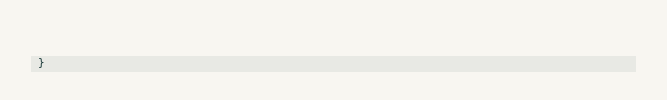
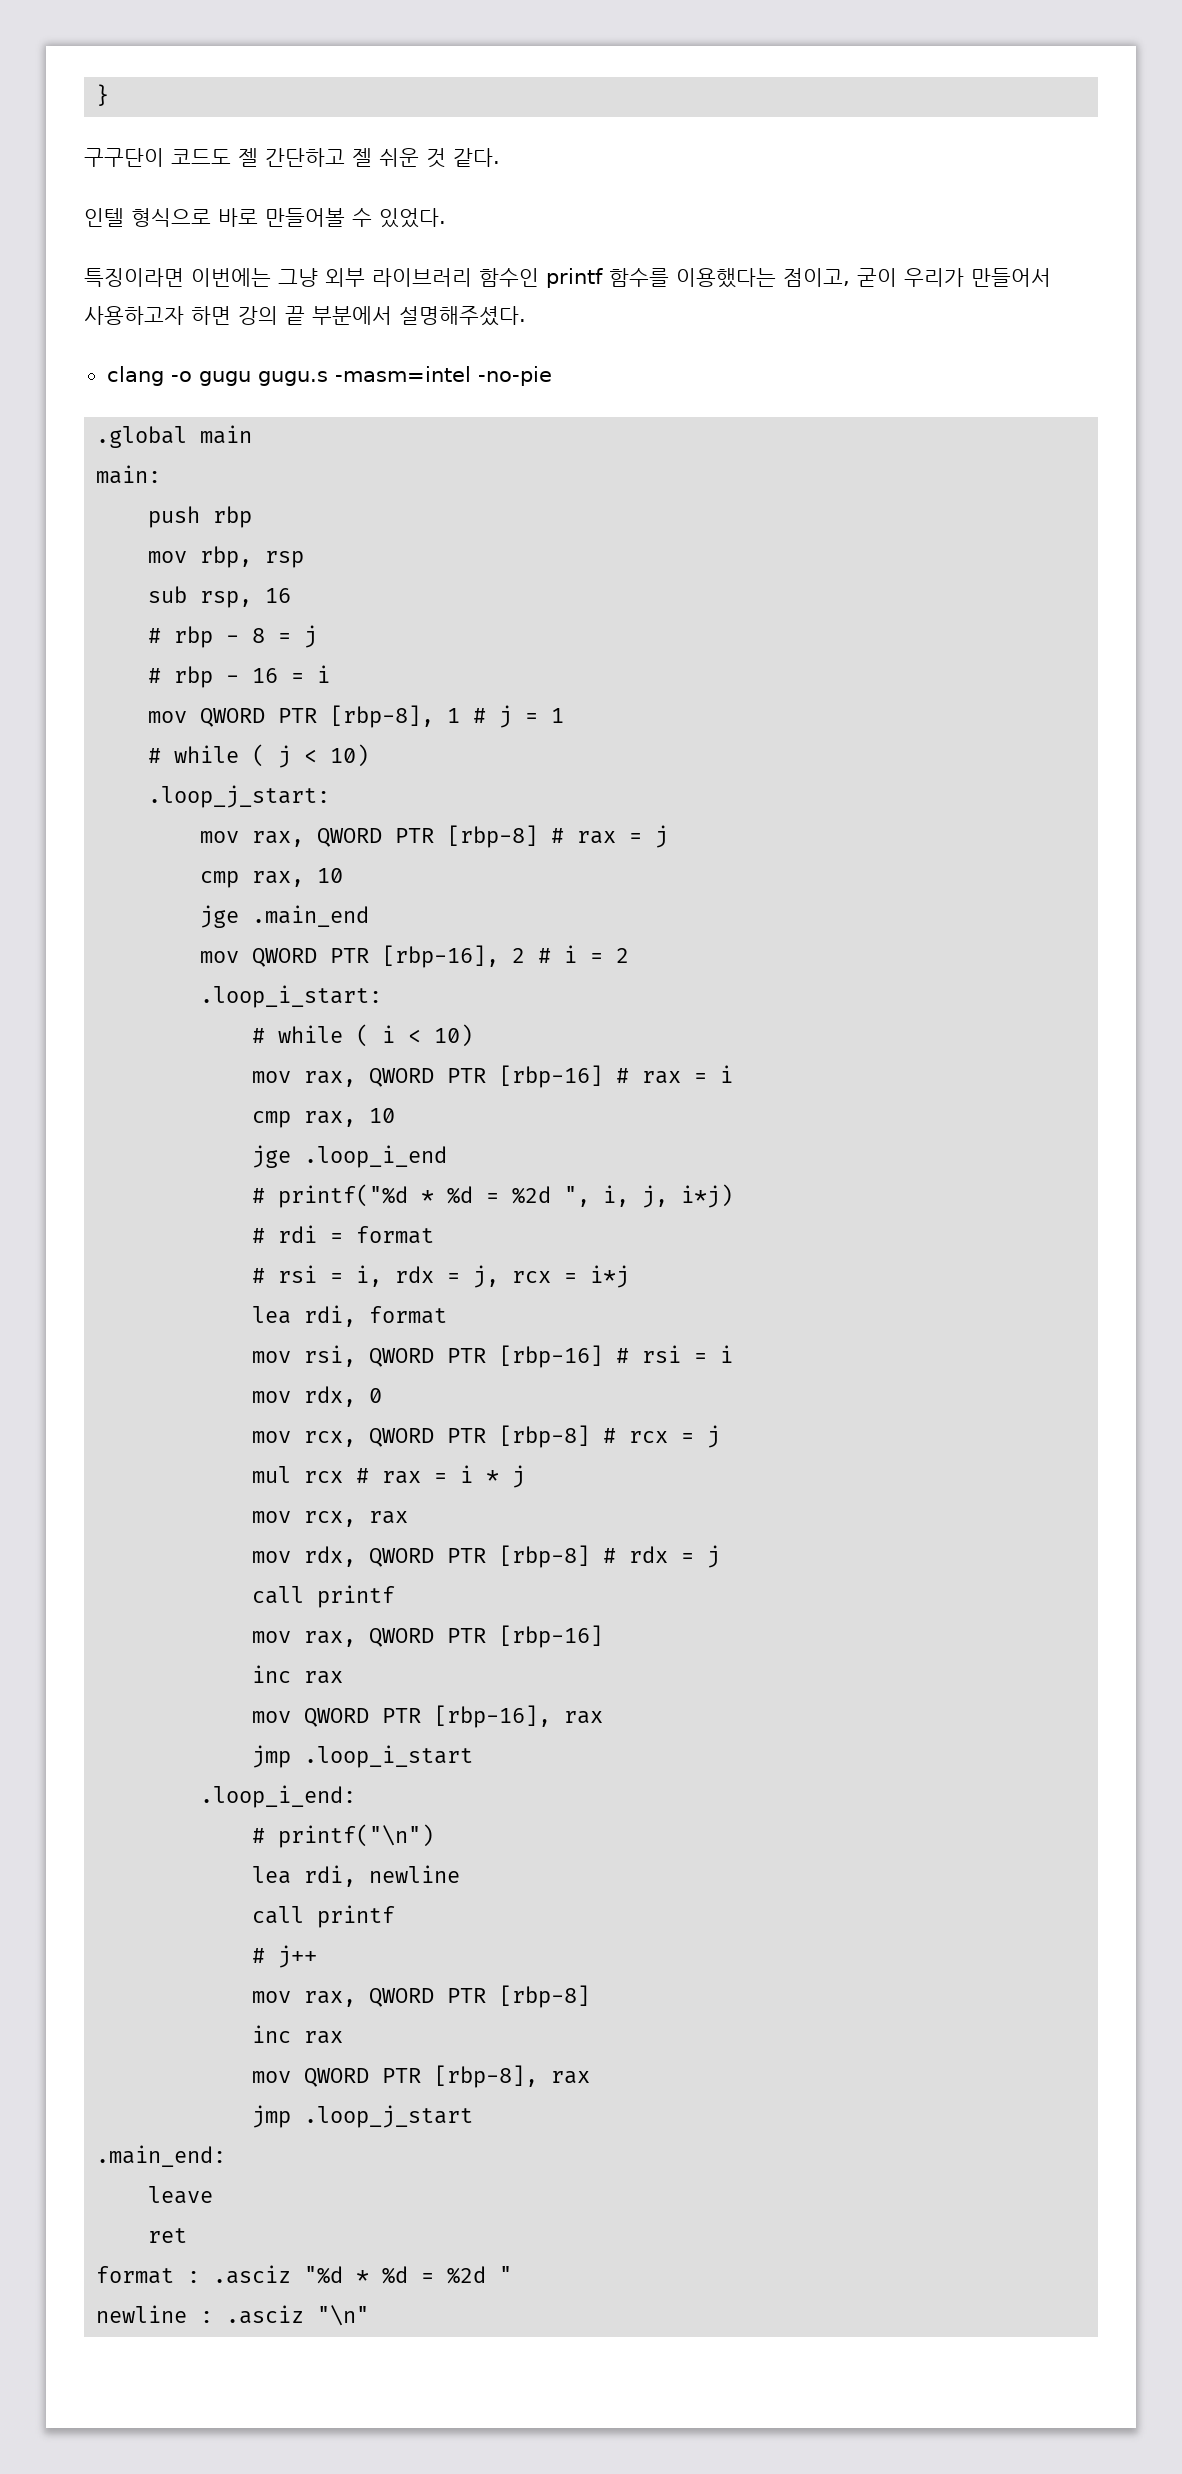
+ 구구단이 코드도 젤 간단하고 젤 쉬운 것 같다.
+ 인텔 형식으로 바로 만들어볼 수 있었다.
+ 특징이라면 이번에는 그냥 외부 라이브러리 함수인 printf 함수를 이용했다는 점이고, 굳이 우리가 만들어서 사용하고자 하면 강의 끝 부분에서 설명해주셨다.
+ clang -o gugu gugu.s -masm=intel -no-pie
+ .global main
+ main:
+ push rbp
+ mov rbp, rsp
+ sub rsp, 16
+ # rbp - 8 = j
+ # rbp - 16 = i
+ mov QWORD PTR [rbp-8], 1 # j = 1
+ # while ( j < 10)
+ .loop_j_start:
+ mov rax, QWORD PTR [rbp-8] # rax = j
+ cmp rax, 10
+ jge .main_end
+ mov QWORD PTR [rbp-16], 2 # i = 2
+ .loop_i_start:
+ # while ( i < 10)
+ mov rax, QWORD PTR [rbp-16] # rax = i
+ cmp rax, 10
+ jge .loop_i_end
+ # printf("%d * %d = %2d ", i, j, i*j)
+ # rdi = format
+ # rsi = i, rdx = j, rcx = i*j
+ lea rdi, format
+ mov rsi, QWORD PTR [rbp-16] # rsi = i
+ mov rdx, 0
+ mov rcx, QWORD PTR [rbp-8] # rcx = j
+ mul rcx # rax = i * j
+ mov rcx, rax
+ mov rdx, QWORD PTR [rbp-8] # rdx = j
+ call printf
+ mov rax, QWORD PTR [rbp-16]
+ inc rax
+ mov QWORD PTR [rbp-16], rax
+ jmp .loop_i_start
+ .loop_i_end:
+ # printf("\n")
+ lea rdi, newline
+ call printf
+ # j++
+ mov rax, QWORD PTR [rbp-8]
+ inc rax
+ mov QWORD PTR [rbp-8], rax
+ jmp .loop_j_start
+ .main_end:
+ leave
+ ret
+ format : .asciz "%d * %d = %2d "
+ newline : .asciz "\n"

